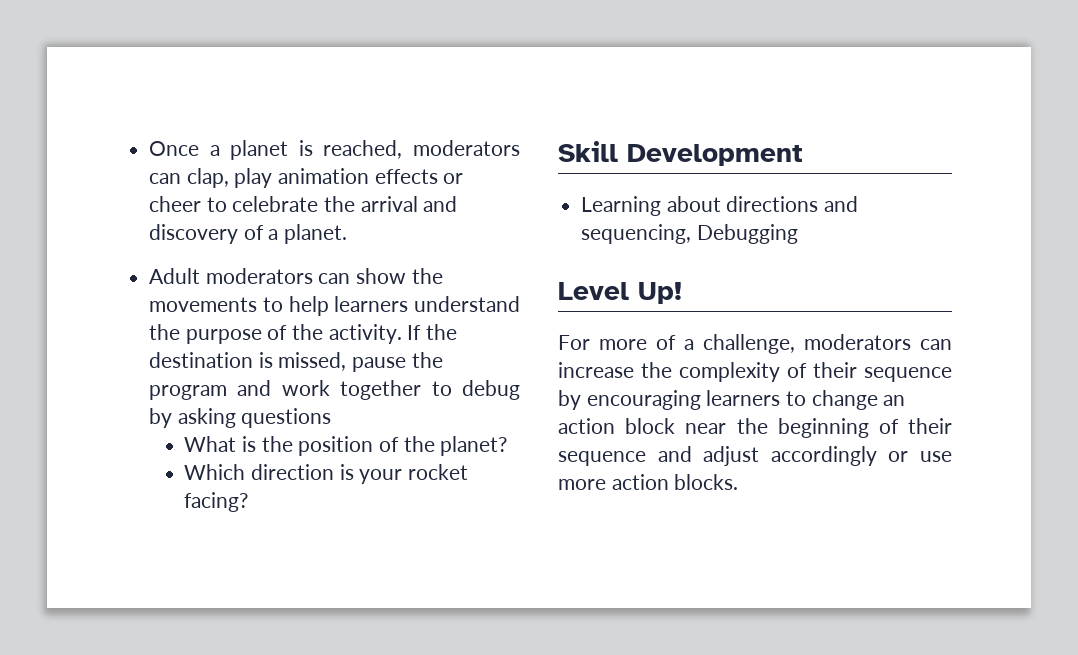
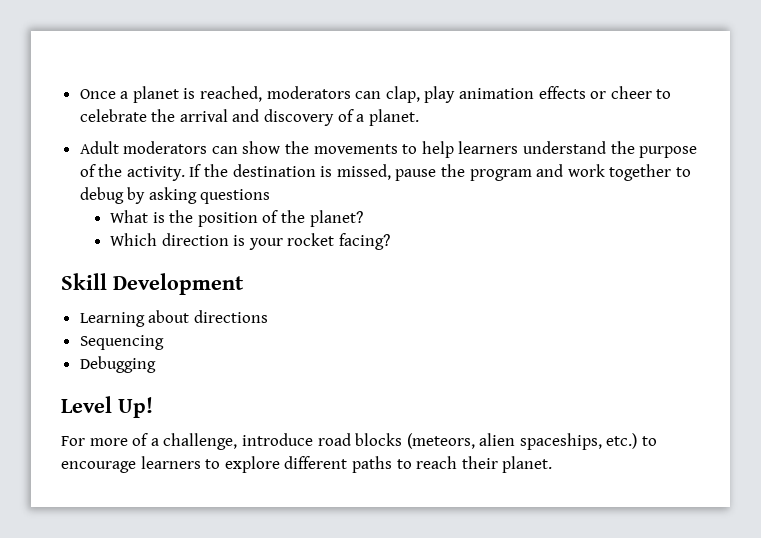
- Learning about directions and sequencing, Debugging
+ Learning about directions
+ Sequencing
+ Debugging
- For more of a challenge, moderators can increase the complexity of their sequence by encouraging learners to change an action block near the beginning of their sequence and adjust accordingly or use more action blocks.
+ For more of a challenge, introduce road blocks (meteors, alien spaceships, etc.) to encourage learners to explore different paths to reach their planet.

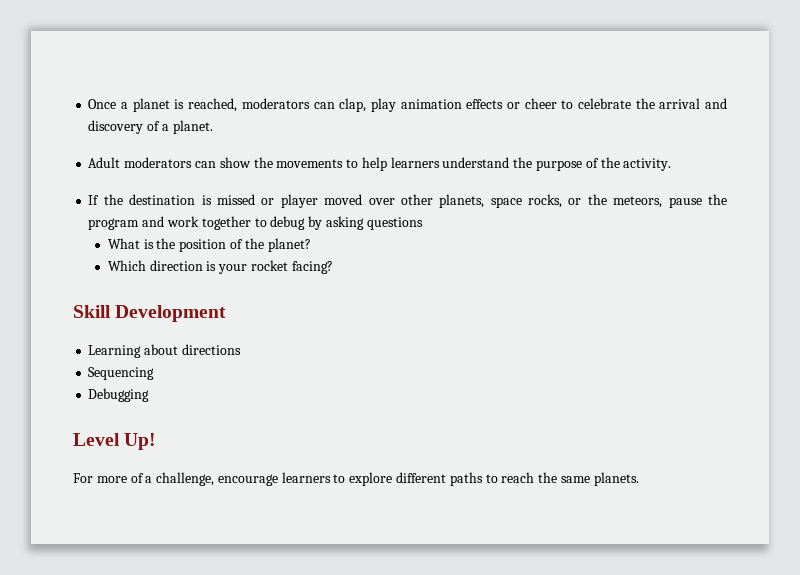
- Adult moderators can show the movements to help learners understand the purpose of the activity. If the destination is missed, pause the program and work together to debug by asking questions
+ Adult moderators can show the movements to help learners understand the purpose of the activity.
+ If the destination is missed or player moved over other planets, space rocks, or the meteors, pause the program and work together to debug by asking questions
- For more of a challenge, introduce road blocks (meteors, alien spaceships, etc.) to encourage learners to explore different paths to reach their planet.
+ For more of a challenge, encourage learners to explore different paths to reach the same planets.

